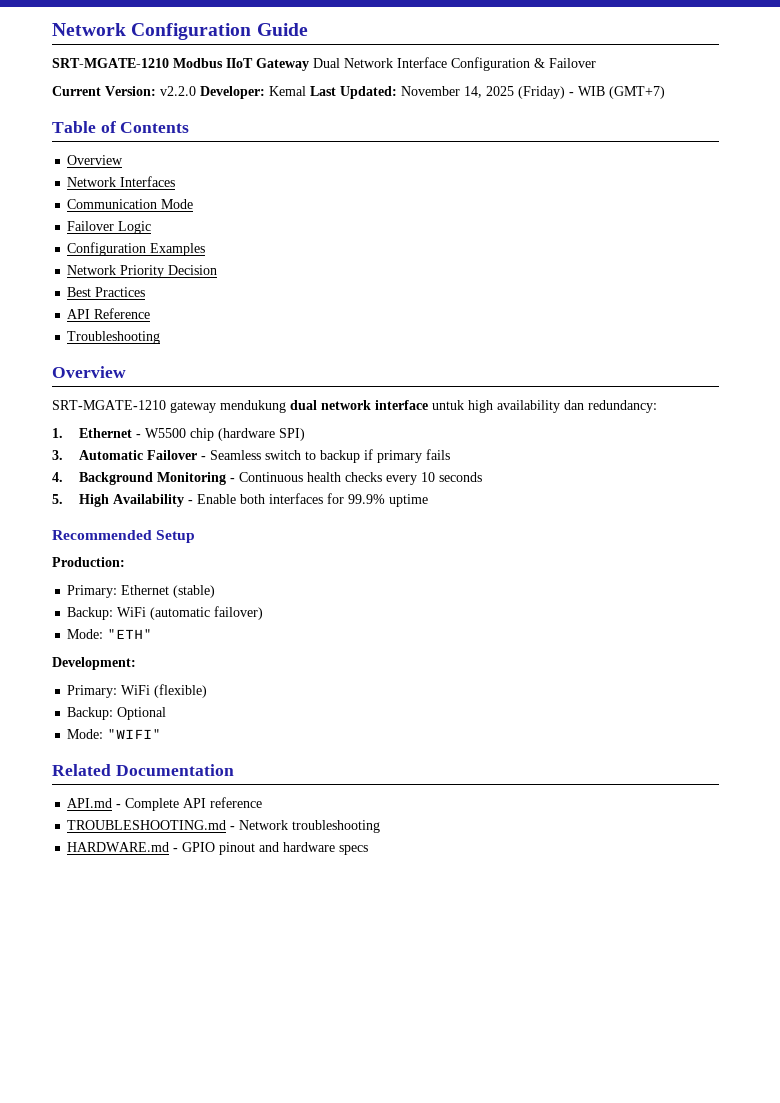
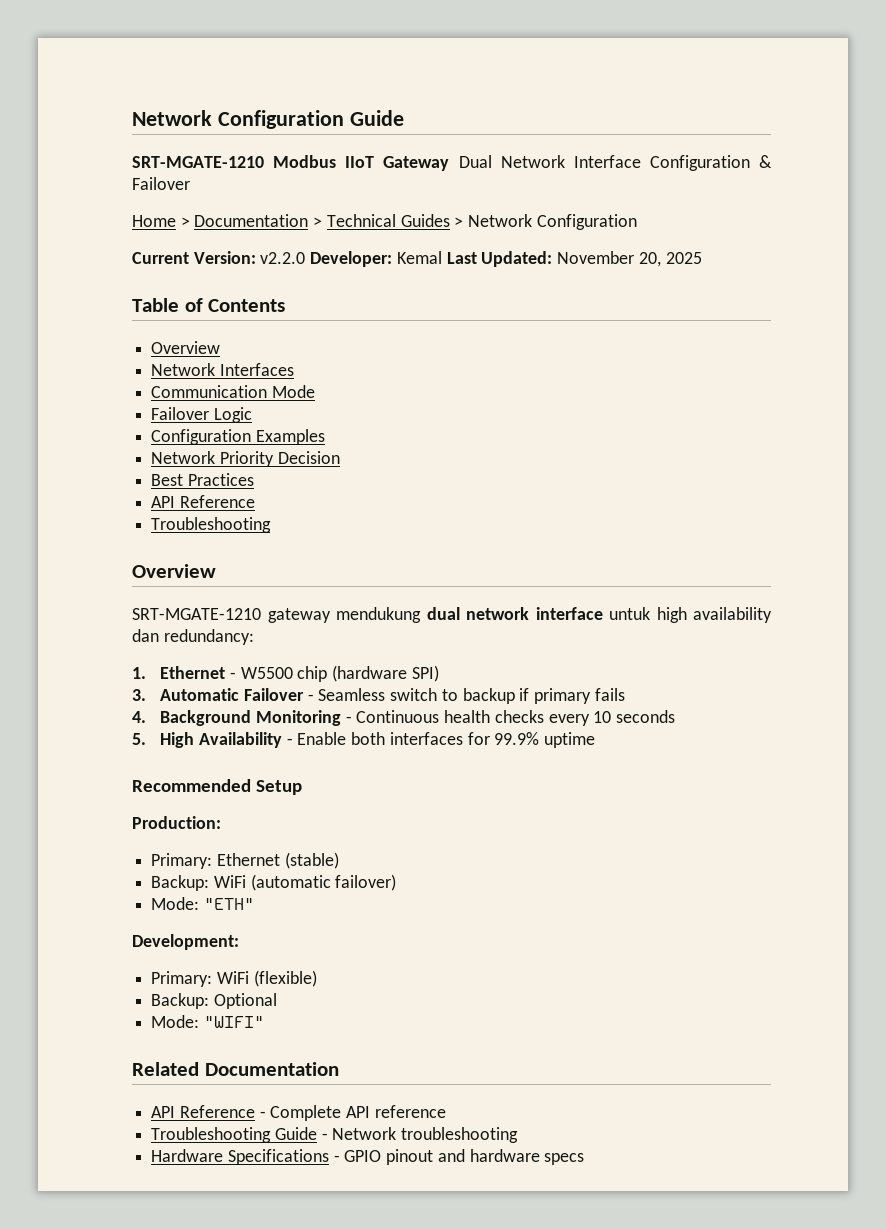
+ Home > Documentation > Technical Guides > Network Configuration
- Current Version: v2.2.0 Developer: Kemal Last Updated: November 14, 2025 (Friday) - WIB (GMT+7)
+ Current Version: v2.2.0 Developer: Kemal Last Updated: November 20, 2025
- API.md - Complete API reference
+ API Reference - Complete API reference
- TROUBLESHOOTING.md - Network troubleshooting
+ Troubleshooting Guide - Network troubleshooting
- HARDWARE.md - GPIO pinout and hardware specs
+ Hardware Specifications - GPIO pinout and hardware specs

